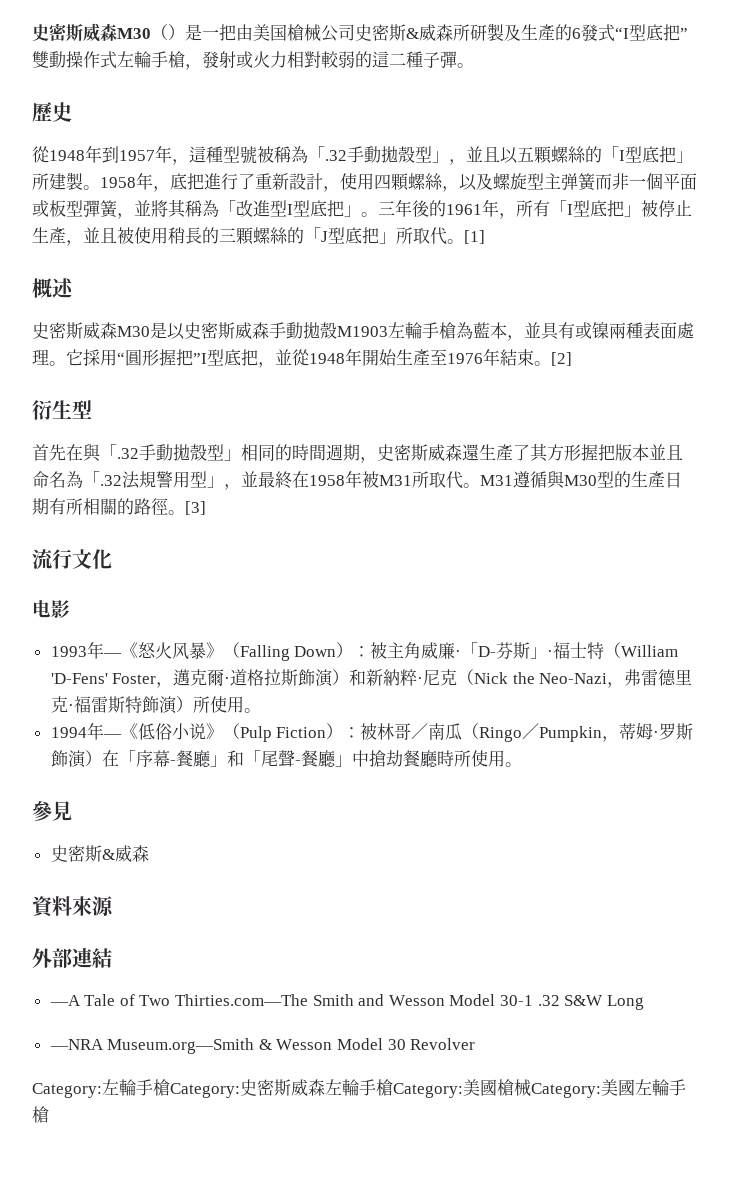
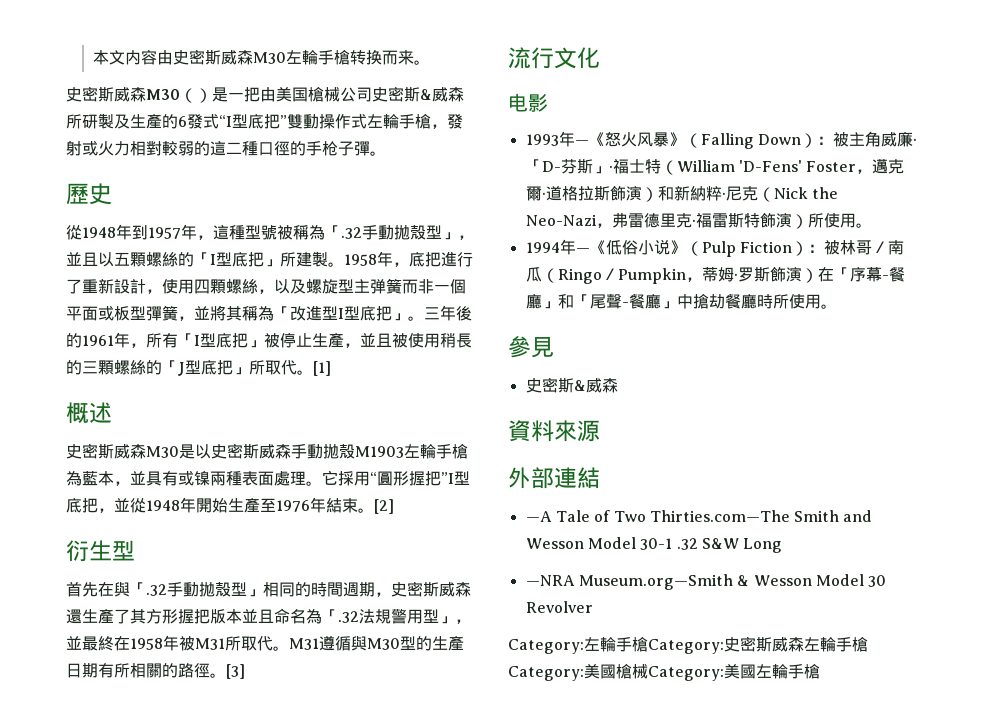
+ 本文内容由史密斯威森M30左輪手槍转换而来。
- 史密斯威森M30（）是一把由美国槍械公司史密斯&威森所研製及生產的6發式“I型底把”雙動操作式左輪手槍，發射或火力相對較弱的這二種子彈。
+ 史密斯威森M30（）是一把由美国槍械公司史密斯&威森所研製及生產的6發式“I型底把”雙動操作式左輪手槍，發射或火力相對較弱的這二種口徑的手枪子彈。

